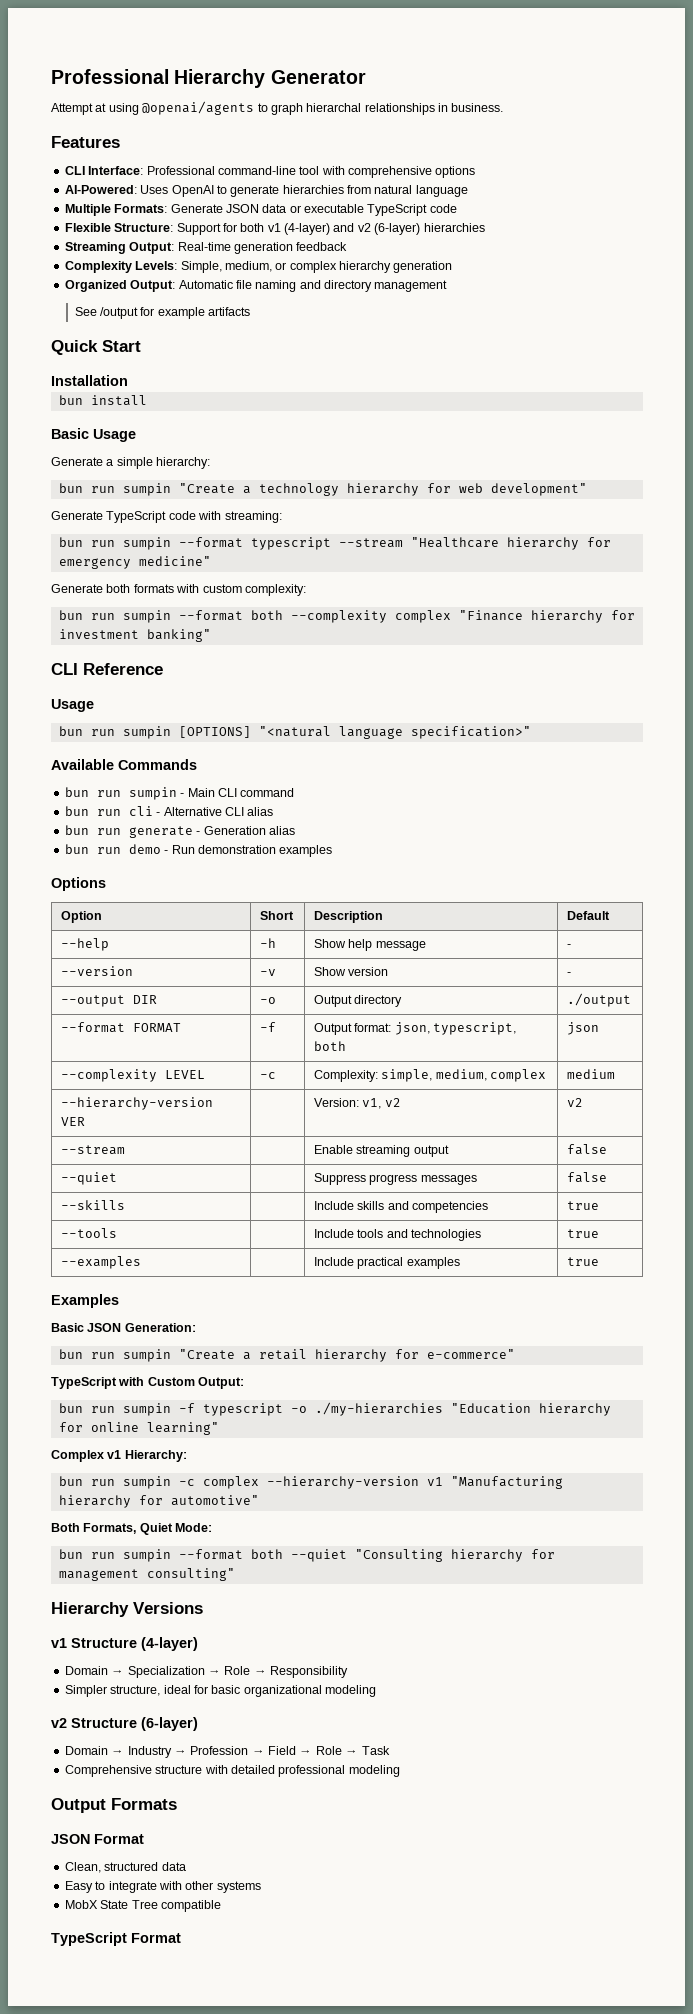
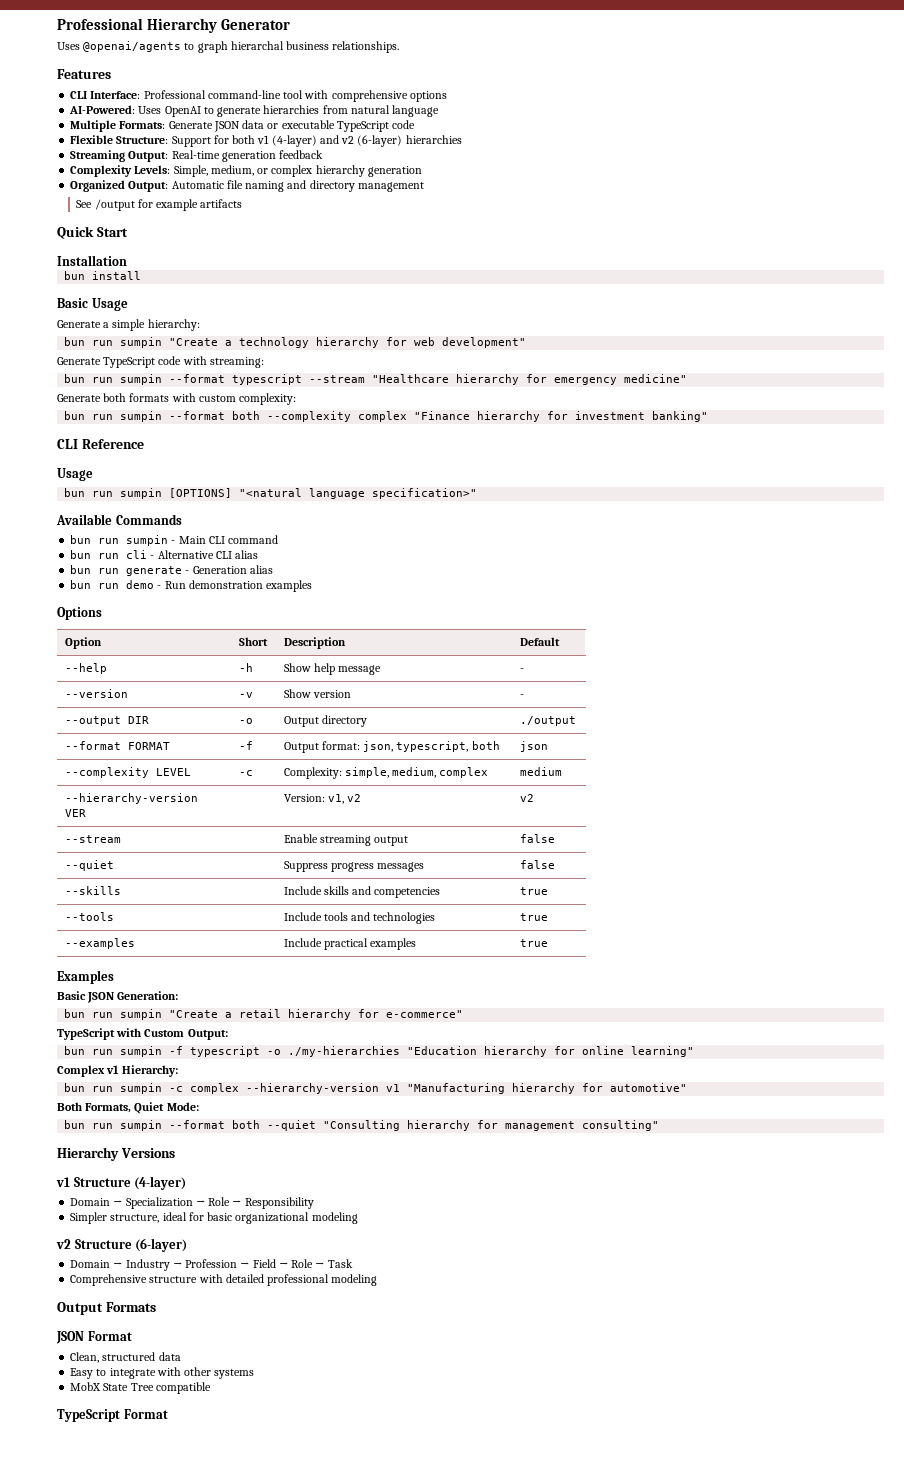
- Attempt at using @openai/agents to graph hierarchal relationships in business.
+ Uses @openai/agents to graph hierarchal business relationships.

